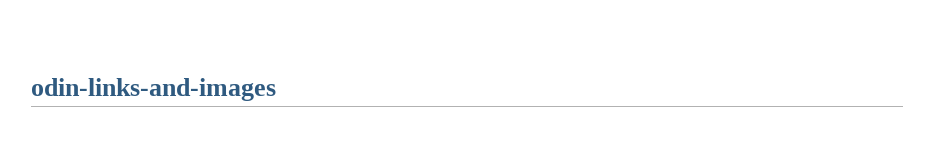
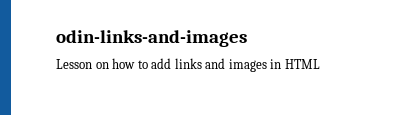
+ Lesson on how to add links and images in HTML

